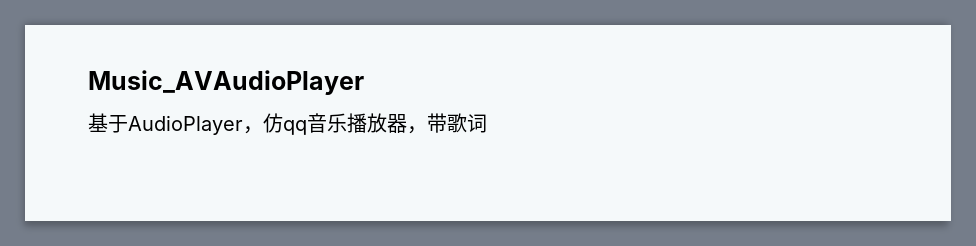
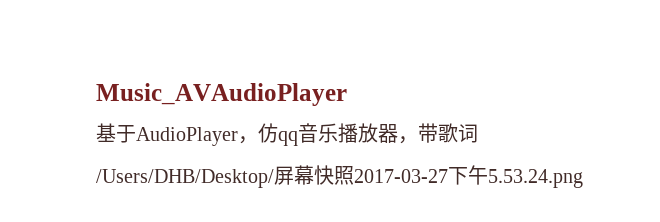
+ /Users/DHB/Desktop/屏幕快照2017-03-27下午5.53.24.png

